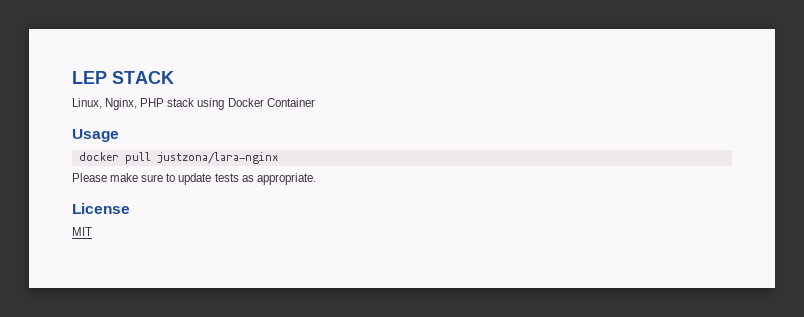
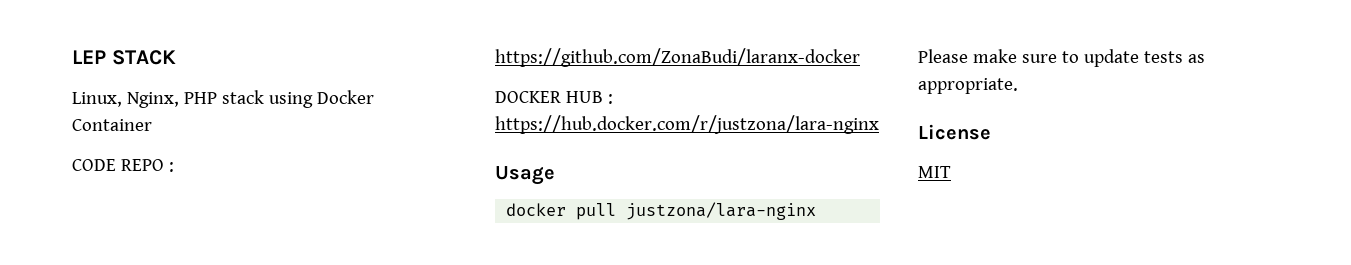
+ CODE REPO : https://github.com/ZonaBudi/laranx-docker
+ DOCKER HUB : https://hub.docker.com/r/justzona/lara-nginx

